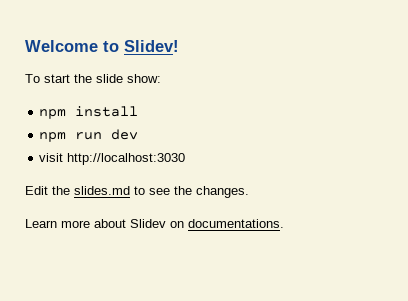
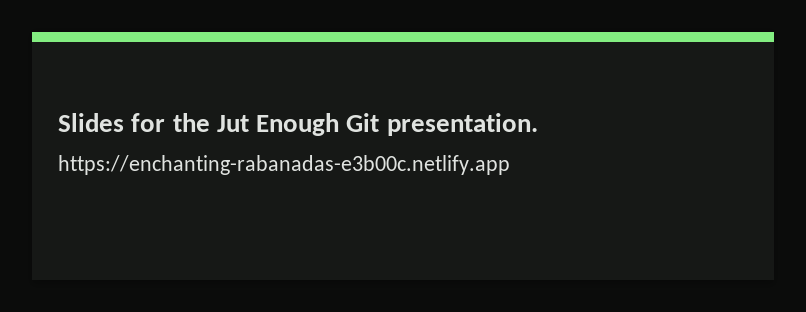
- Welcome to Slidev!
- To start the slide show:
- npm install
- npm run dev
- visit http://localhost:3030
- Edit the slides.md to see the changes.
- Learn more about Slidev on documentations.
+ Slides for the Jut Enough Git presentation.
+ https://enchanting-rabanadas-e3b00c.netlify.app

